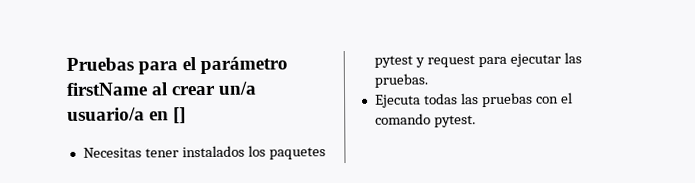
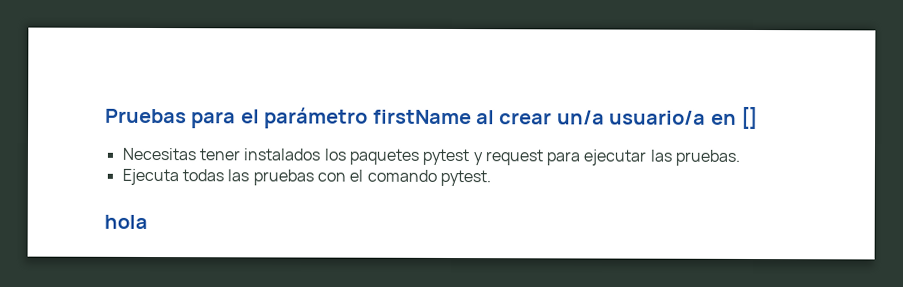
+ hola

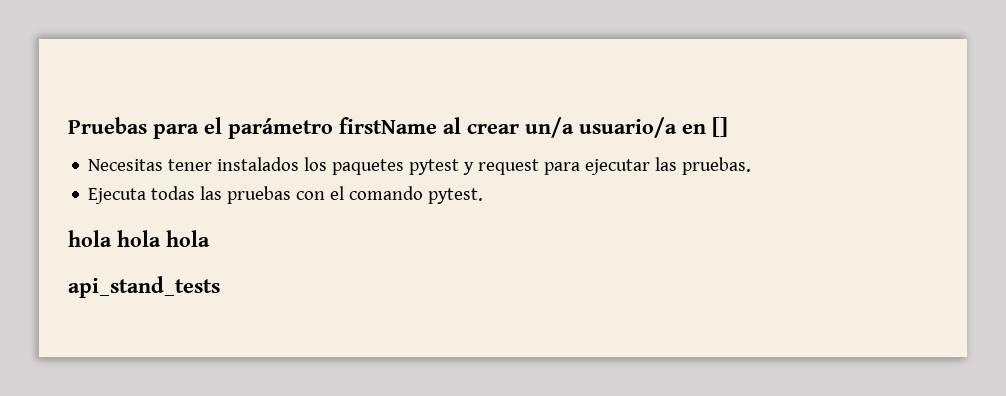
- hola
+ hola hola hola
+ api_stand_tests

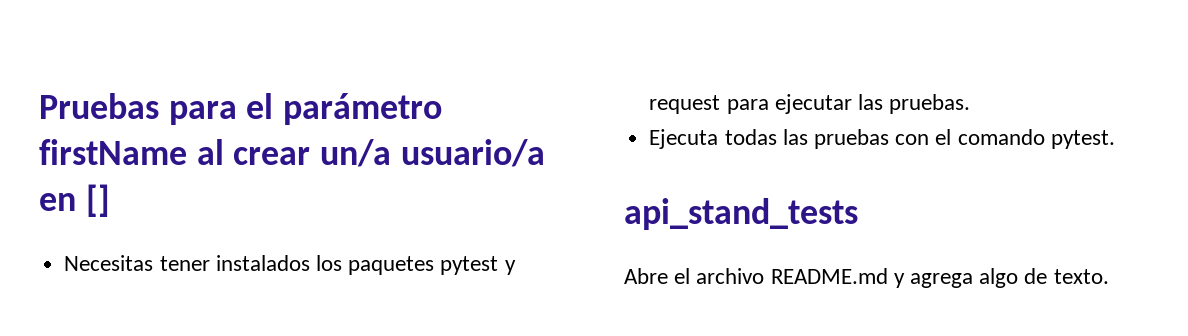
- hola hola hola
  api_stand_tests
+ Abre el archivo README.md y agrega algo de texto.

